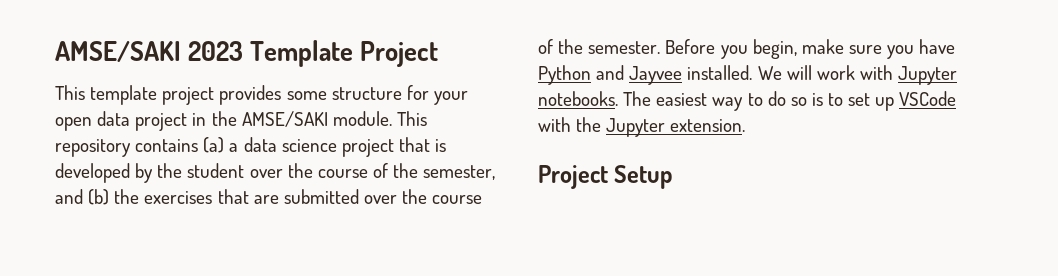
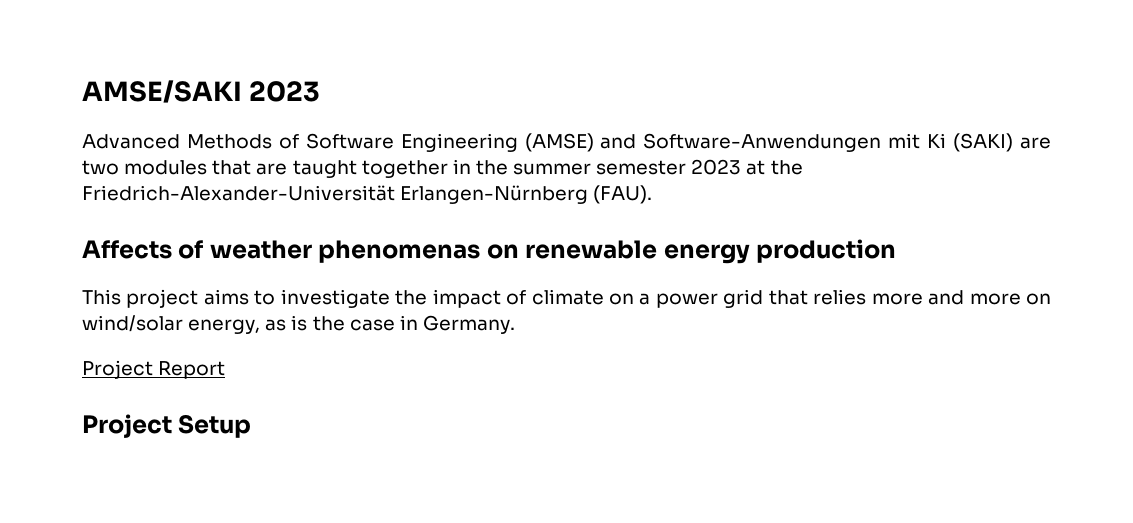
- AMSE/SAKI 2023 Template Project
- This template project provides some structure for your open data project in the AMSE/SAKI module. This repository contains (a) a data science project that is developed by the student over the course of the semester, and (b) the exercises that are submitted over the course of the semester. Before you begin, make sure you have Python and Jayvee installed. We will work with Jupyter notebooks. The easiest way to do so is to set up VSCode with the Jupyter extension.
+ AMSE/SAKI 2023
+ Advanced Methods of Software Engineering (AMSE) and Software-Anwendungen mit Ki (SAKI) are two modules that are taught together in the summer semester 2023 at the Friedrich-Alexander-Universität Erlangen-Nürnberg (FAU).
+ Affects of weather phenomenas on renewable energy production
+ This project aims to investigate the impact of climate on a power grid that relies more and more on wind/solar energy, as is the case in Germany.
+ Project Report

